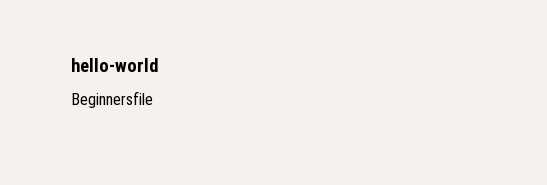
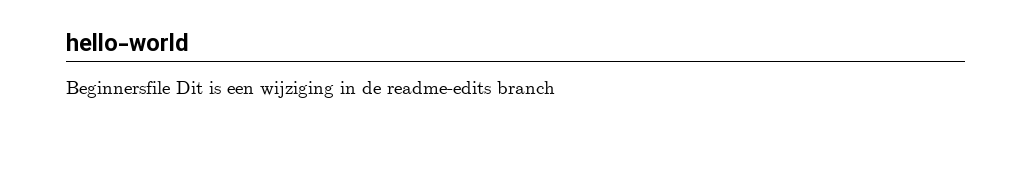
- Beginnersfile
+ Beginnersfile Dit is een wijziging in de readme-edits branch

